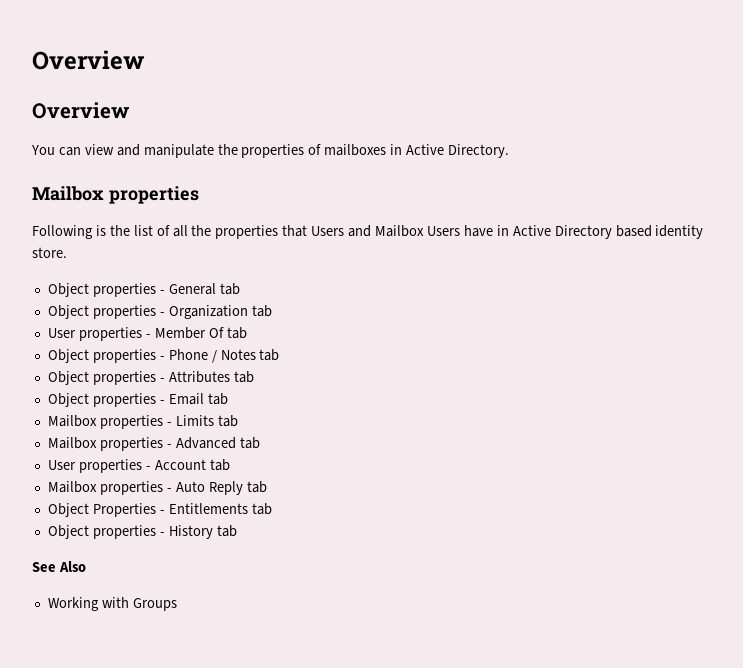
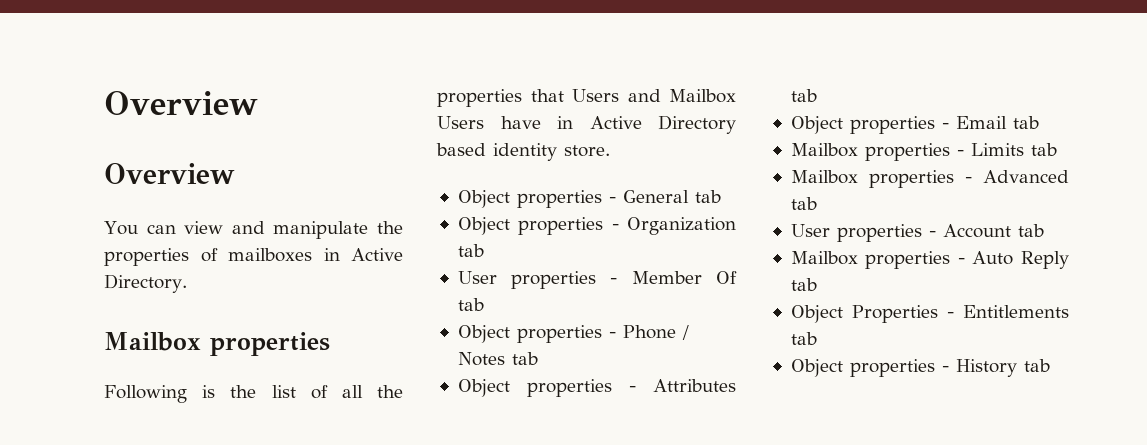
- See Also
- Working with Groups

